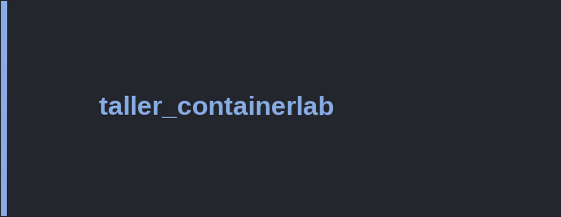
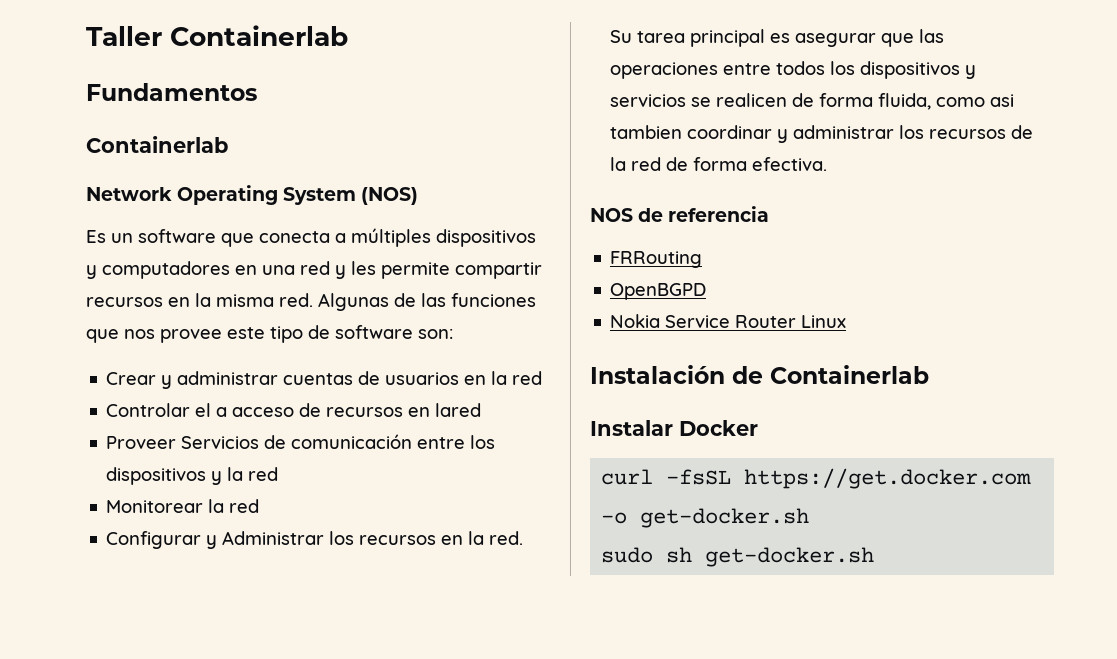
- taller_containerlab
+ Taller Containerlab
+ Fundamentos
+ Containerlab
+ Network Operating System (NOS)
+ Es un software que conecta a múltiples dispositivos y computadores en una red y les permite compartir recursos en la misma red. Algunas de las funciones que nos provee este tipo de software son:
+ Crear y administrar cuentas de usuarios en la red
+ Controlar el a acceso de recursos en lared
+ Proveer Servicios de comunicación entre los dispositivos y la red
+ Monitorear la red
+ Configurar y Administrar los recursos en la red. Su tarea principal es asegurar que las operaciones entre todos los dispositivos y servicios se realicen de forma fluida, como asi tambien coordinar y administrar los recursos de la red de forma efectiva.
+ NOS de referencia
+ FRRouting
+ OpenBGPD
+ Nokia Service Router Linux
+ Instalación de Containerlab
+ Instalar Docker
+ curl -fsSL https://get.docker.com -o get-docker.sh
+ sudo sh get-docker.sh

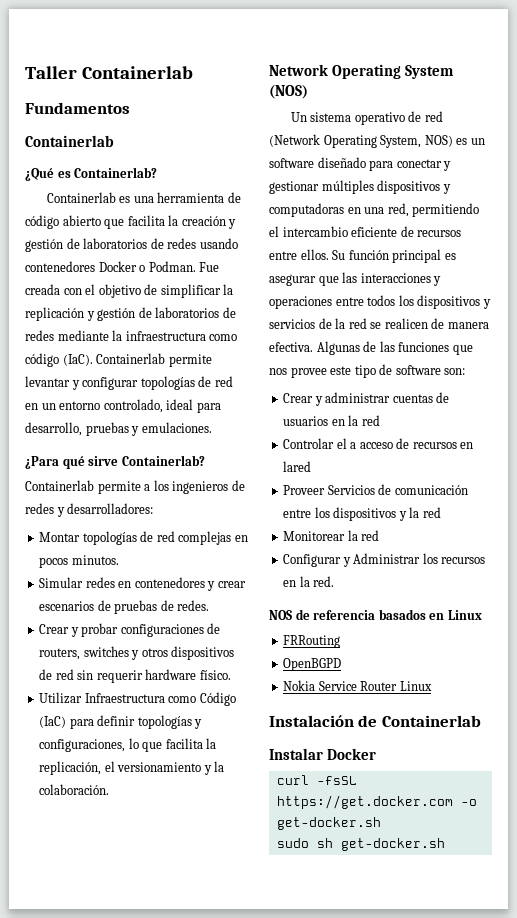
+ ¿Qué es Containerlab?
+ Containerlab es una herramienta de código abierto que facilita la creación y gestión de laboratorios de redes usando contenedores Docker o Podman. Fue creada con el objetivo de simplificar la replicación y gestión de laboratorios de redes mediante la infraestructura como código (IaC). Containerlab permite levantar y configurar topologías de red en un entorno controlado, ideal para desarrollo, pruebas y emulaciones.
+ ¿Para qué sirve Containerlab?
+ Containerlab permite a los ingenieros de redes y desarrolladores:
+ Montar topologías de red complejas en pocos minutos.
+ Simular redes en contenedores y crear escenarios de pruebas de redes.
+ Crear y probar configuraciones de routers, switches y otros dispositivos de red sin requerir hardware físico.
+ Utilizar Infraestructura como Código (IaC) para definir topologías y configuraciones, lo que facilita la replicación, el versionamiento y la colaboración.
  Network Operating System (NOS)
- Es un software que conecta a múltiples dispositivos y computadores en una red y les permite compartir recursos en la misma red.
+ Un sistema operativo de red (Network Operating System, NOS) es un software diseñado para conectar y gestionar múltiples dispositivos y computadoras en una red, permitiendo el intercambio eficiente de recursos entre ellos. Su función principal es asegurar que las interacciones y operaciones entre todos los dispositivos y servicios de la red se realicen de manera efectiva.
- Su tarea principal es asegurar que las operaciones entre todos los dispositivos y servicios se realicen de forma fluida, como asi tambien coordinar y administrar los recursos de la red de forma efectiva.
- NOS de referencia
+ NOS de referencia basados en Linux

